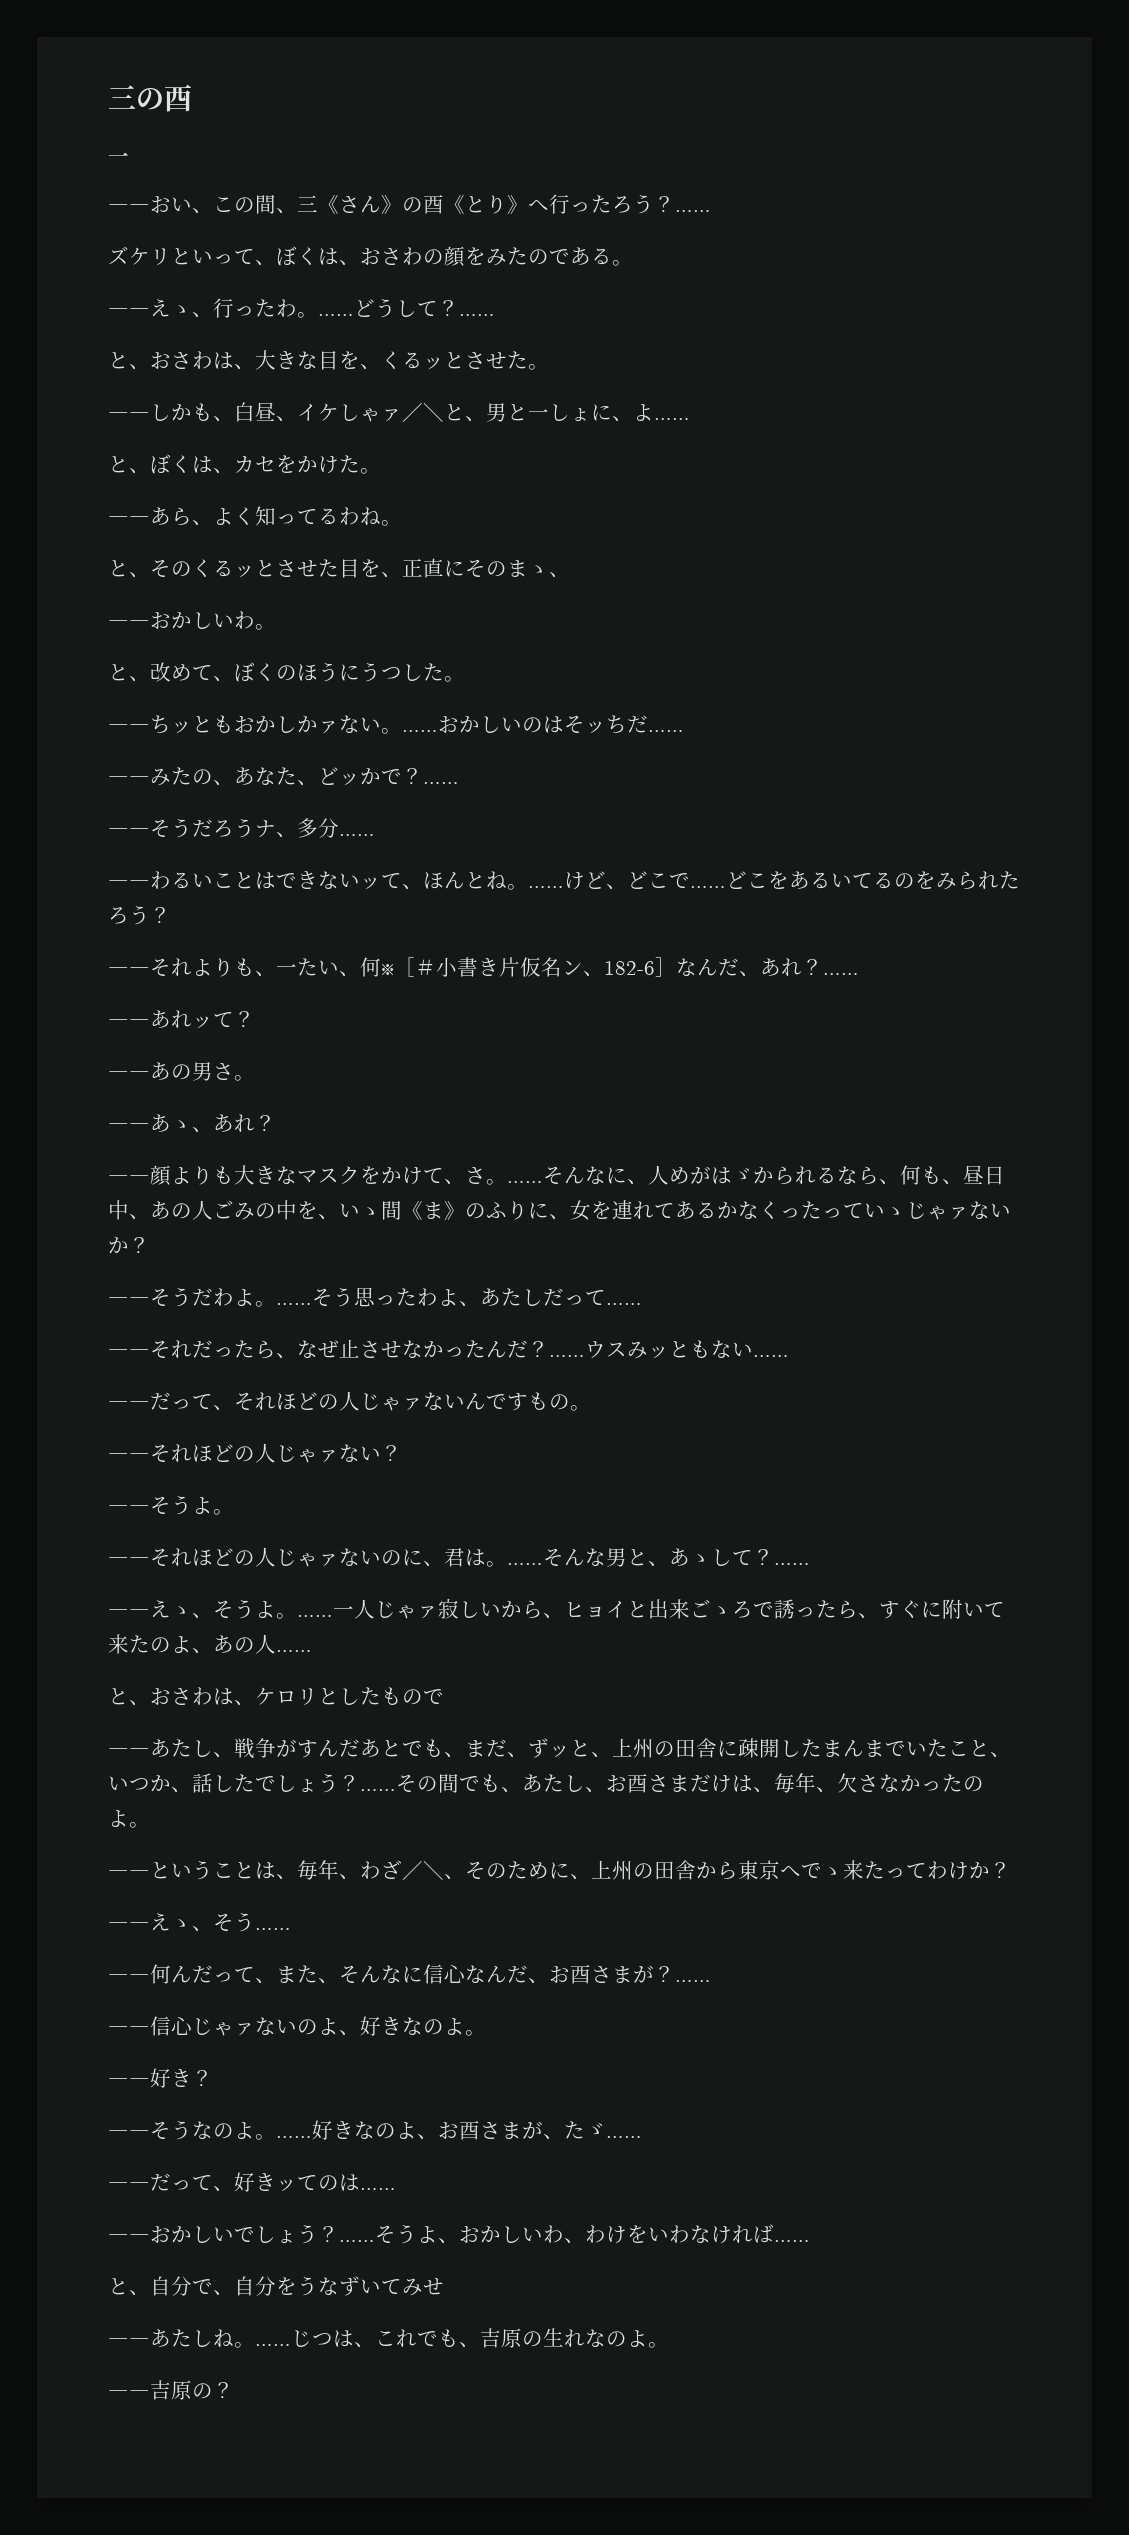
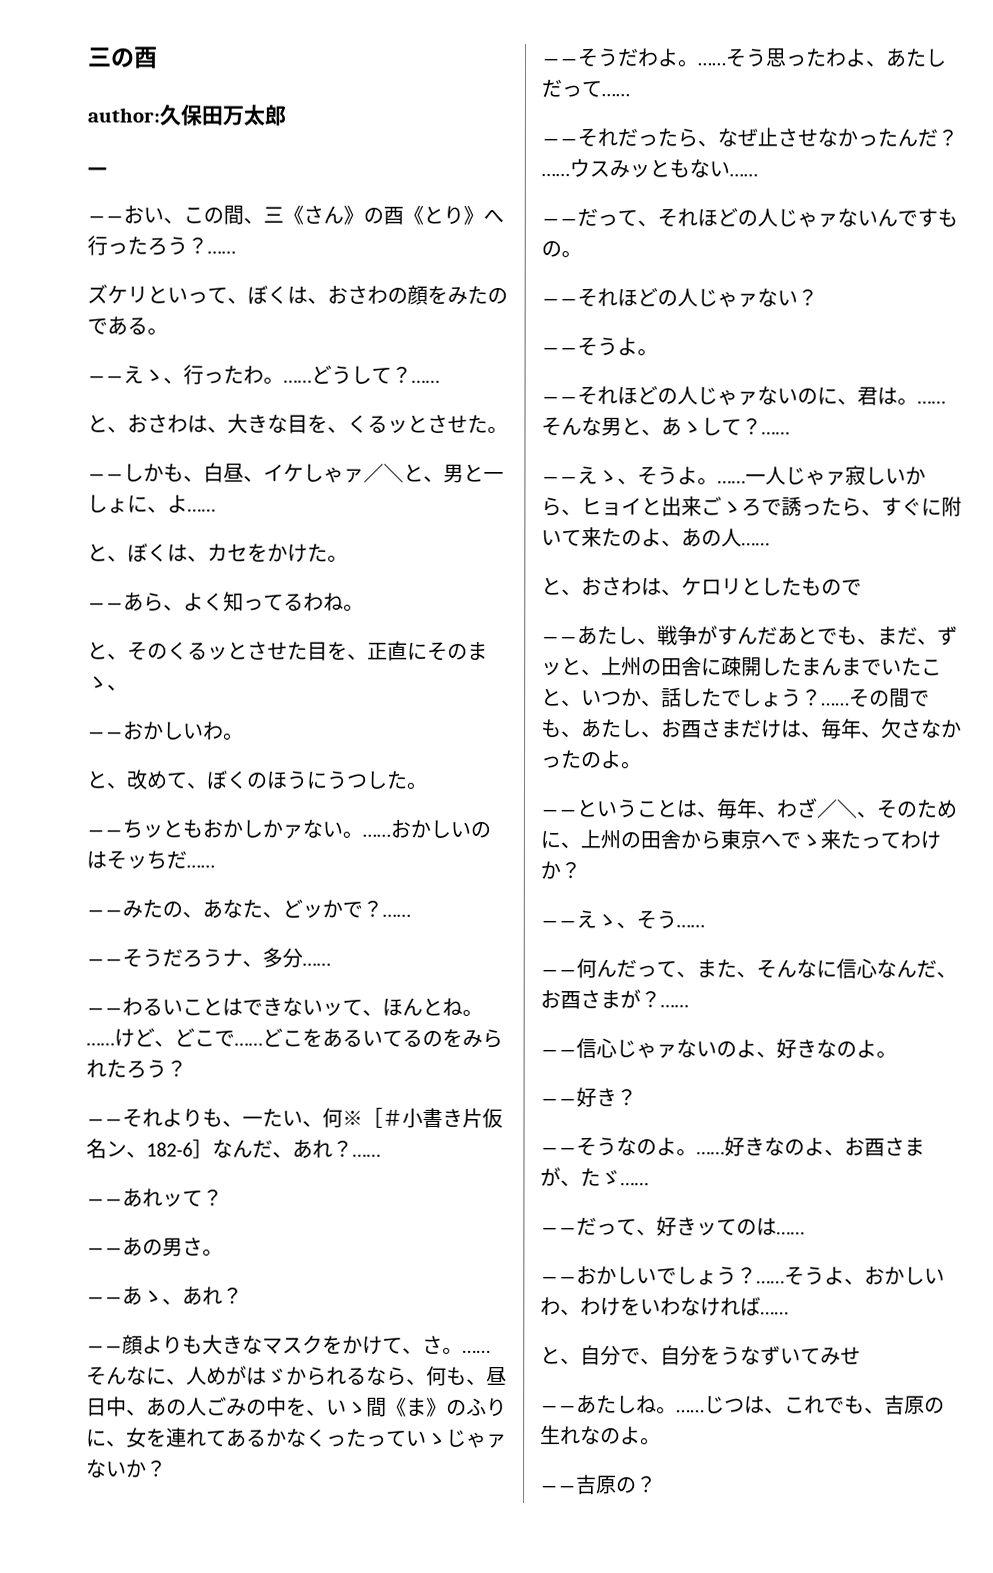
+ author:久保田万太郎

